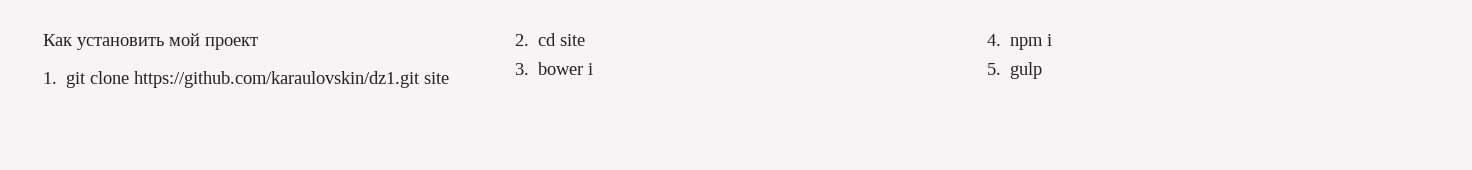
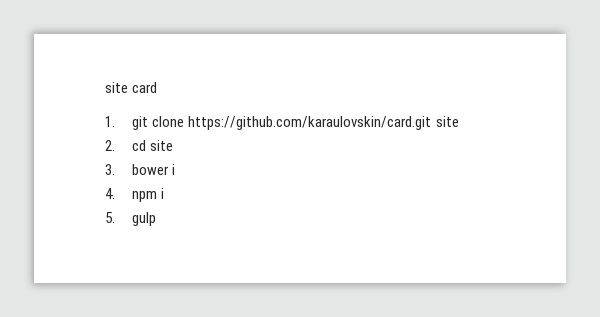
- Как установить мой проект
+ site card
- 1. git clone https://github.com/karaulovskin/dz1.git site
+ 1. git clone https://github.com/karaulovskin/card.git site

